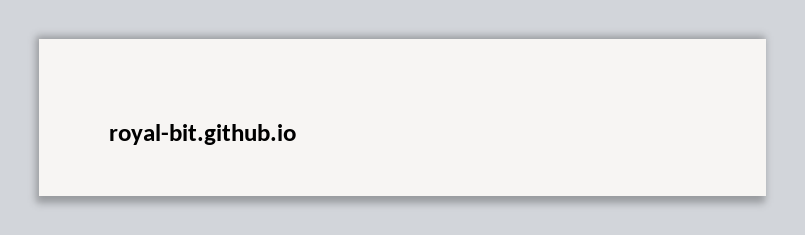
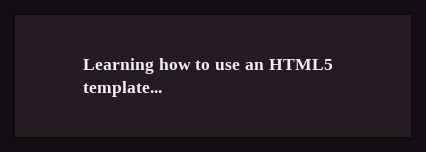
- royal-bit.github.io
+ Learning how to use an HTML5 template...

